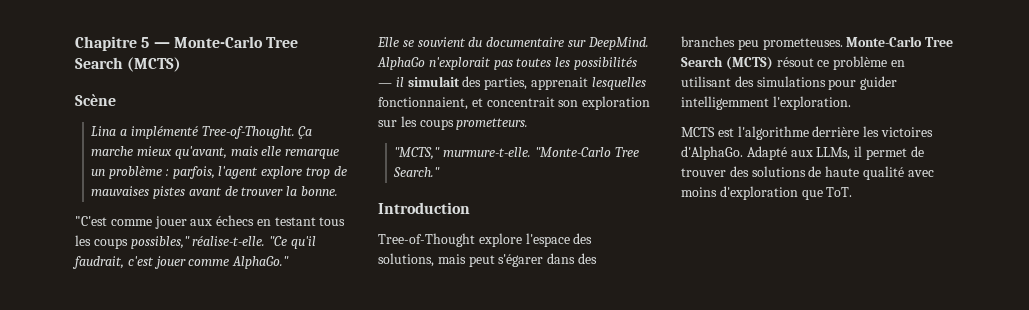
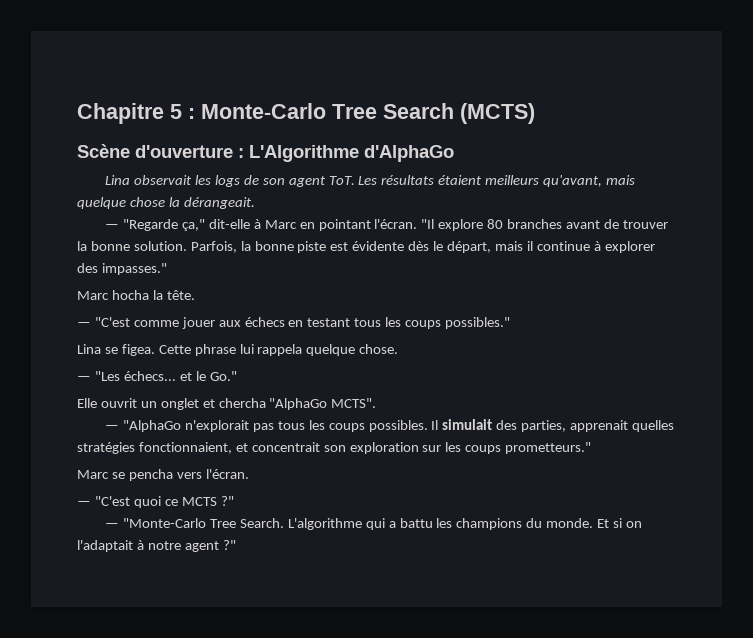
- Chapitre 5 — Monte-Carlo Tree Search (MCTS)
+ Chapitre 5 : Monte-Carlo Tree Search (MCTS)
- Scène
- Lina a implémenté Tree-of-Thought. Ça marche mieux qu'avant, mais elle remarque un problème : parfois, l'agent explore trop de mauvaises pistes avant de trouver la bonne.
- "C'est comme jouer aux échecs en testant tous les coups possibles," réalise-t-elle. "Ce qu'il faudrait, c'est jouer comme AlphaGo."
- Elle se souvient du documentaire sur DeepMind. AlphaGo n'explorait pas toutes les possibilités — il simulait des parties, apprenait lesquelles fonctionnaient, et concentrait son exploration sur les coups prometteurs.
- "MCTS," murmure-t-elle. "Monte-Carlo Tree Search."
- Introduction
- Tree-of-Thought explore l'espace des solutions, mais peut s'égarer dans des branches peu prometteuses. Monte-Carlo Tree Search (MCTS) résout ce problème en utilisant des simulations pour guider intelligemment l'exploration.
- MCTS est l'algorithme derrière les victoires d'AlphaGo. Adapté aux LLMs, il permet de trouver des solutions de haute qualité avec moins d'exploration que ToT.
+ Scène d'ouverture : L'Algorithme d'AlphaGo
+ Lina observait les logs de son agent ToT. Les résultats étaient meilleurs qu'avant, mais quelque chose la dérangeait.
+ — "Regarde ça," dit-elle à Marc en pointant l'écran. "Il explore 80 branches avant de trouver la bonne solution. Parfois, la bonne piste est évidente dès le départ, mais il continue à explorer des impasses."
+ Marc hocha la tête.
+ — "C'est comme jouer aux échecs en testant tous les coups possibles."
+ Lina se figea. Cette phrase lui rappela quelque chose.
+ — "Les échecs... et le Go."
+ Elle ouvrit un onglet et chercha "AlphaGo MCTS".
+ — "AlphaGo n'explorait pas tous les coups possibles. Il simulait des parties, apprenait quelles stratégies fonctionnaient, et concentrait son exploration sur les coups prometteurs."
+ Marc se pencha vers l'écran.
+ — "C'est quoi ce MCTS ?"
+ — "Monte-Carlo Tree Search. L'algorithme qui a battu les champions du monde. Et si on l'adaptait à notre agent ?"

